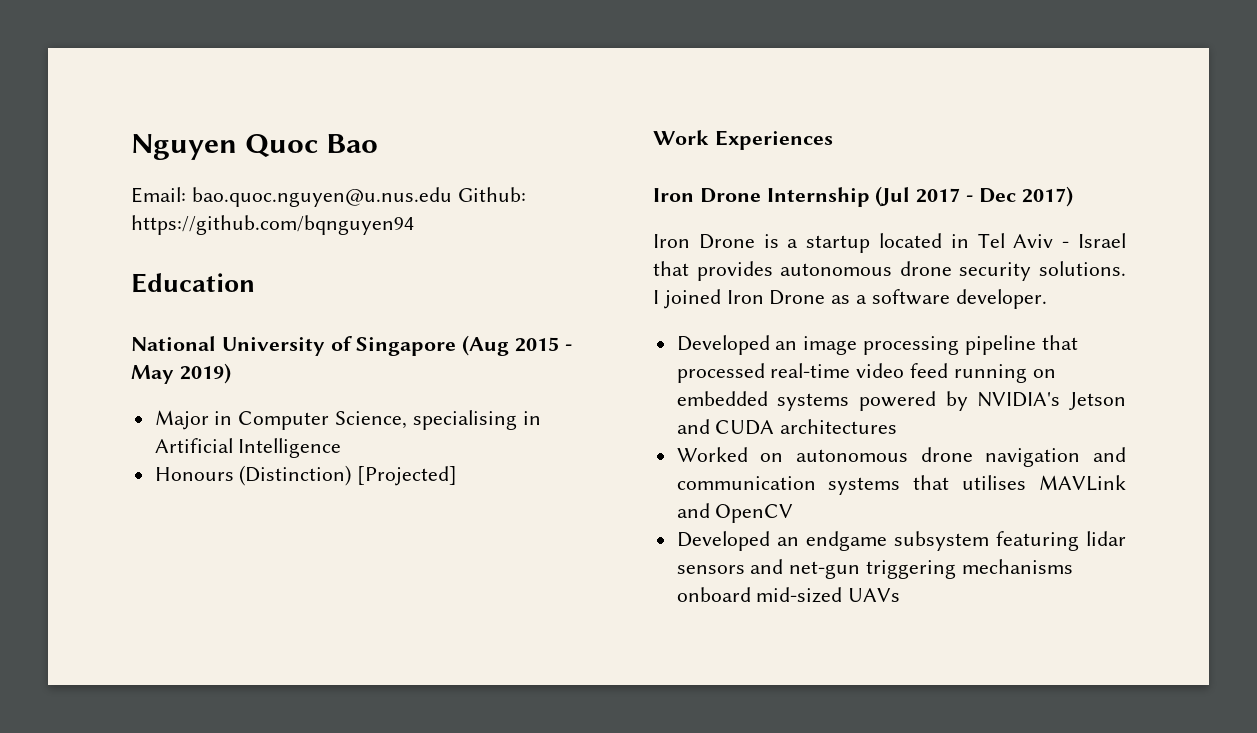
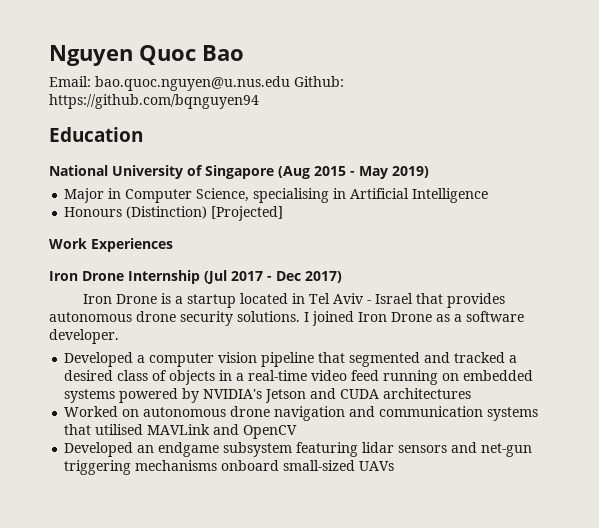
- Developed an image processing pipeline that processed real-time video feed running on embedded systems powered by NVIDIA's Jetson and CUDA architectures
+ Developed a computer vision pipeline that segmented and tracked a desired class of objects in a real-time video feed running on embedded systems powered by NVIDIA's Jetson and CUDA architectures
- Worked on autonomous drone navigation and communication systems that utilises MAVLink and OpenCV
+ Worked on autonomous drone navigation and communication systems that utilised MAVLink and OpenCV
- Developed an endgame subsystem featuring lidar sensors and net-gun triggering mechanisms onboard mid-sized UAVs
+ Developed an endgame subsystem featuring lidar sensors and net-gun triggering mechanisms onboard small-sized UAVs

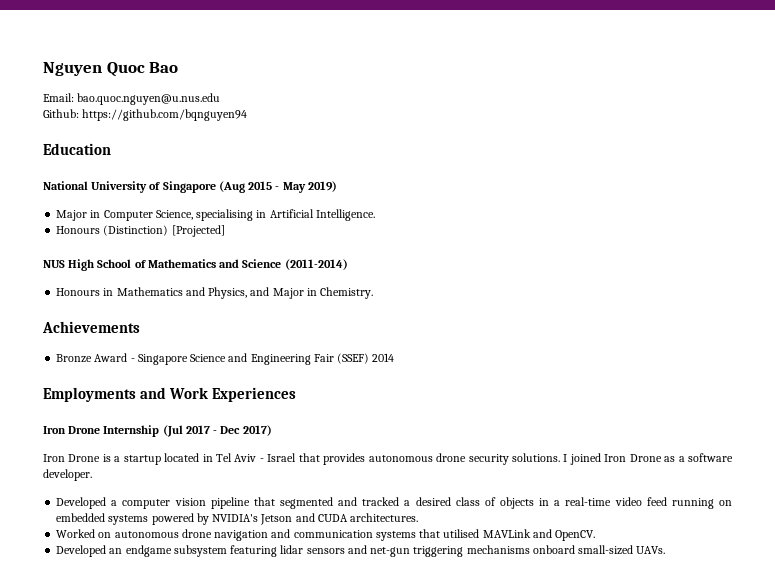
- Email: bao.quoc.nguyen@u.nus.edu Github: https://github.com/bqnguyen94
+ Email: bao.quoc.nguyen@u.nus.edu
+ Github: https://github.com/bqnguyen94
- Major in Computer Science, specialising in Artificial Intelligence
+ Major in Computer Science, specialising in Artificial Intelligence.
- Work Experiences
+ NUS High School of Mathematics and Science (2011-2014)
+ Honours in Mathematics and Physics, and Major in Chemistry.
+ Achievements
+ Bronze Award - Singapore Science and Engineering Fair (SSEF) 2014
+ Employments and Work Experiences
- Developed a computer vision pipeline that segmented and tracked a desired class of objects in a real-time video feed running on embedded systems powered by NVIDIA's Jetson and CUDA architectures
+ Developed a computer vision pipeline that segmented and tracked a desired class of objects in a real-time video feed running on embedded systems powered by NVIDIA's Jetson and CUDA architectures.
- Worked on autonomous drone navigation and communication systems that utilised MAVLink and OpenCV
+ Worked on autonomous drone navigation and communication systems that utilised MAVLink and OpenCV.
- Developed an endgame subsystem featuring lidar sensors and net-gun triggering mechanisms onboard small-sized UAVs
+ Developed an endgame subsystem featuring lidar sensors and net-gun triggering mechanisms onboard small-sized UAVs.

